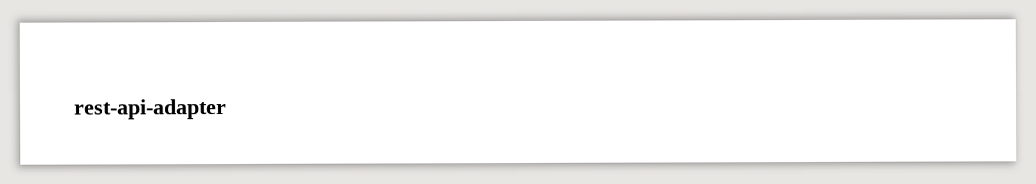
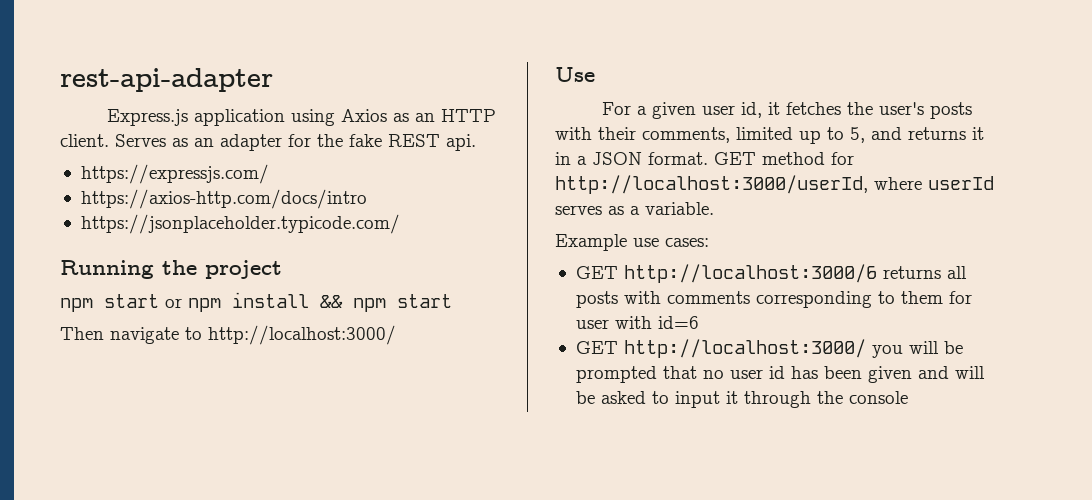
+ Express.js application using Axios as an HTTP client. Serves as an adapter for the fake REST api.
+ https://expressjs.com/
+ https://axios-http.com/docs/intro
+ https://jsonplaceholder.typicode.com/
+ Running the project
+ npm start or npm install && npm start
+ Then navigate to http://localhost:3000/
+ Use
+ For a given user id, it fetches the user's posts with their comments, limited up to 5, and returns it in a JSON format. GET method for http://localhost:3000/userId, where userId serves as a variable.
+ Example use cases:
+ GET http://localhost:3000/6 returns all posts with comments corresponding to them for user with id=6
+ GET http://localhost:3000/ you will be prompted that no user id has been given and will be asked to input it through the console

